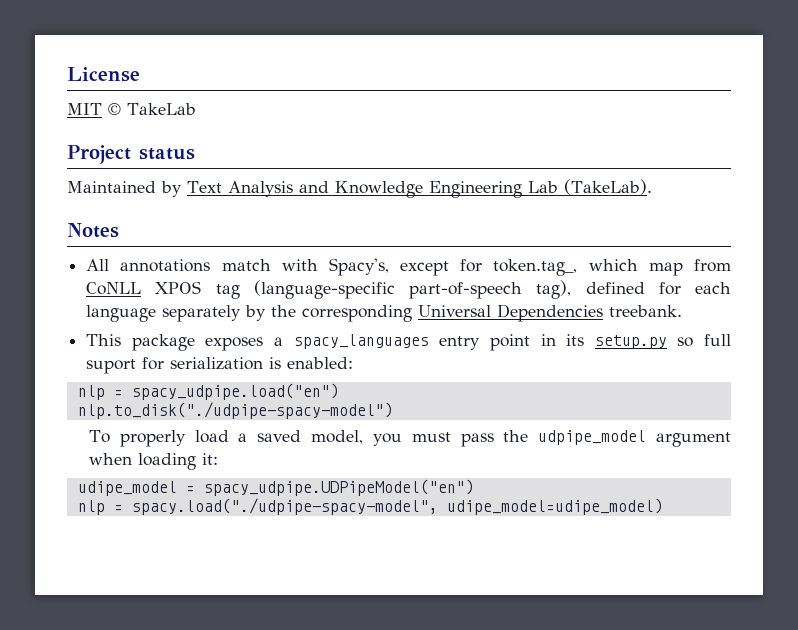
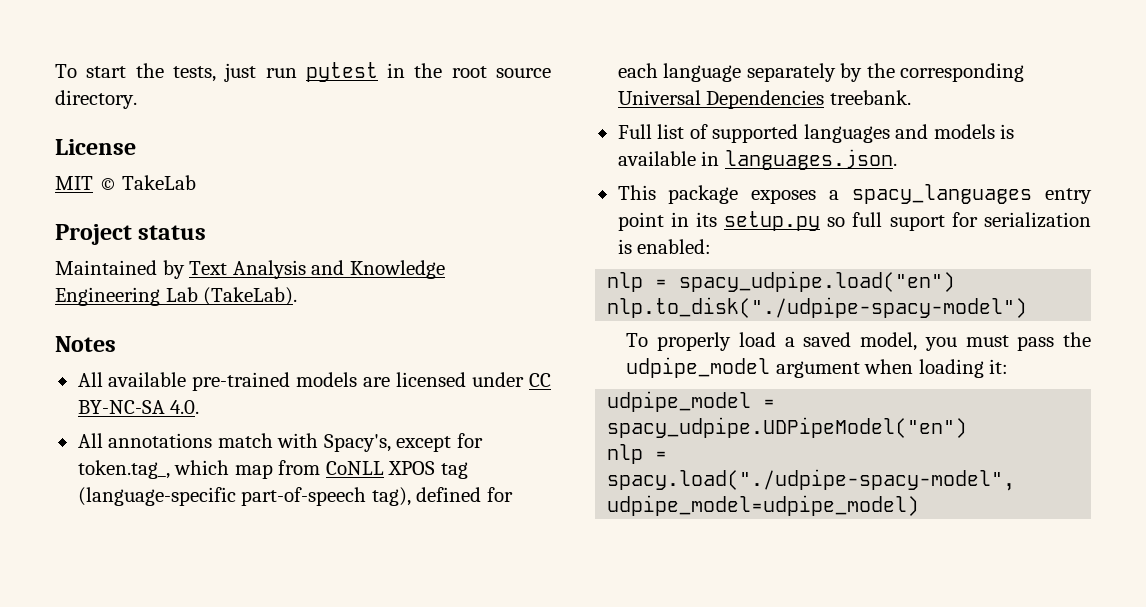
+ To start the tests, just run pytest in the root source directory.
+ All available pre-trained models are licensed under CC BY-NC-SA 4.0.
+ Full list of supported languages and models is available in languages.json.
- udipe_model = spacy_udpipe.UDPipeModel("en")
+ udpipe_model = spacy_udpipe.UDPipeModel("en")
- nlp = spacy.load("./udpipe-spacy-model", udipe_model=udipe_model)
+ nlp = spacy.load("./udpipe-spacy-model", udpipe_model=udpipe_model)

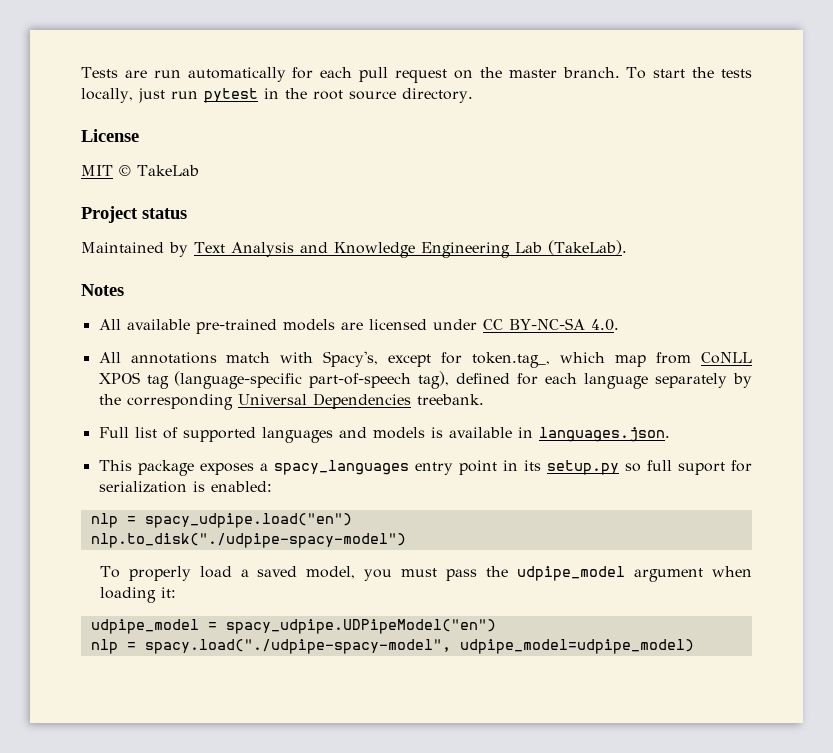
+ Tests are run automatically for each pull request on the master branch.
- To start the tests, just run pytest in the root source directory.
+ To start the tests locally, just run pytest in the root source directory.

